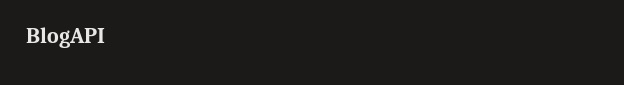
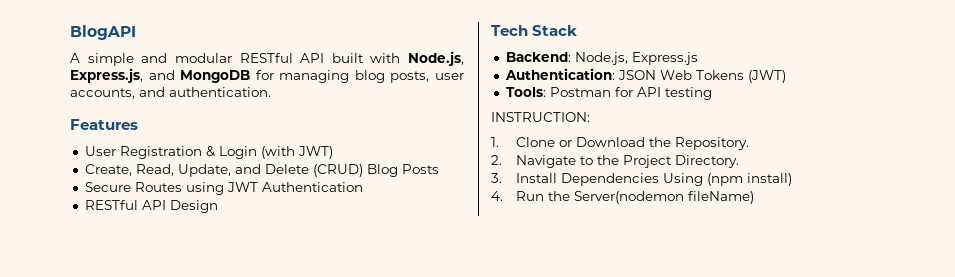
+ A simple and modular RESTful API built with Node.js, Express.js, and MongoDB for managing blog posts, user accounts, and authentication.
+ Features
+ User Registration & Login (with JWT)
+ Create, Read, Update, and Delete (CRUD) Blog Posts
+ Secure Routes using JWT Authentication
+ RESTful API Design
+ Tech Stack
+ Backend: Node.js, Express.js
+ Authentication: JSON Web Tokens (JWT)
+ Tools: Postman for API testing
+ INSTRUCTION:
+ 1. Clone or Download the Repository.
+ 2. Navigate to the Project Directory.
+ 3. Install Dependencies Using (npm install)
+ 4. Run the Server(nodemon fileName)

